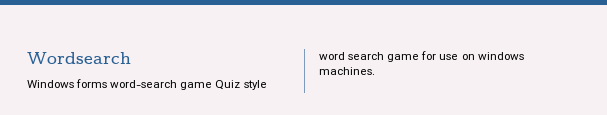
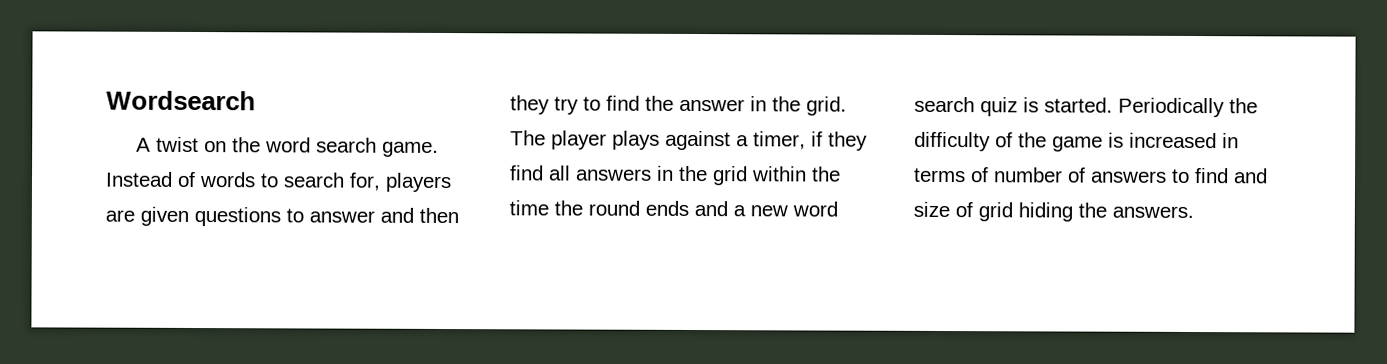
- Windows forms word-search game Quiz style word search game for use on windows machines.
+ A twist on the word search game. Instead of words to search for, players are given questions to answer and then they try to find the answer in the grid. The player plays against a timer, if they find all answers in the grid within the time the round ends and a new word search quiz is started. Periodically the difficulty of the game is increased in terms of number of answers to find and size of grid hiding the answers.

